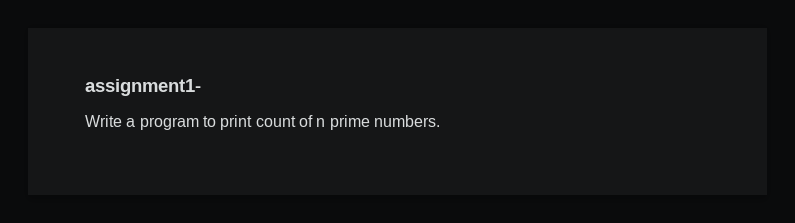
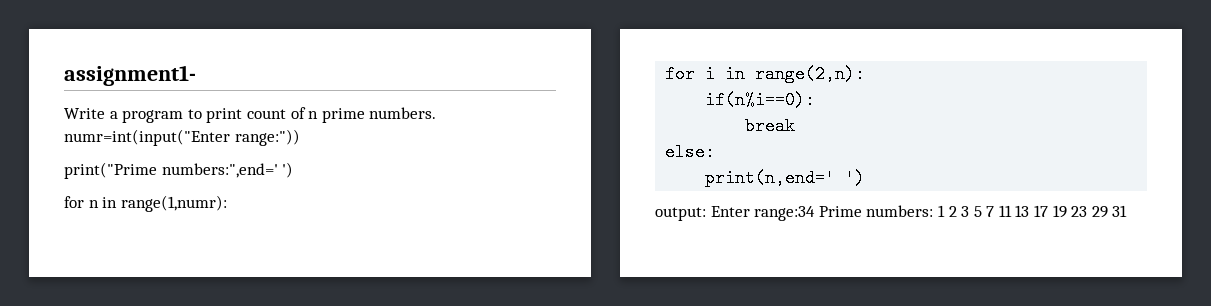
- Write a program to print count of n prime numbers.
+ Write a program to print count of n prime numbers. numr=int(input("Enter range:"))
+ print("Prime numbers:",end=' ')
+ for n in range(1,numr):
+ for i in range(2,n):
+ if(n%i==0):
+ break
+ else:
+ print(n,end=' ')
+ output: Enter range:34 Prime numbers: 1 2 3 5 7 11 13 17 19 23 29 31

